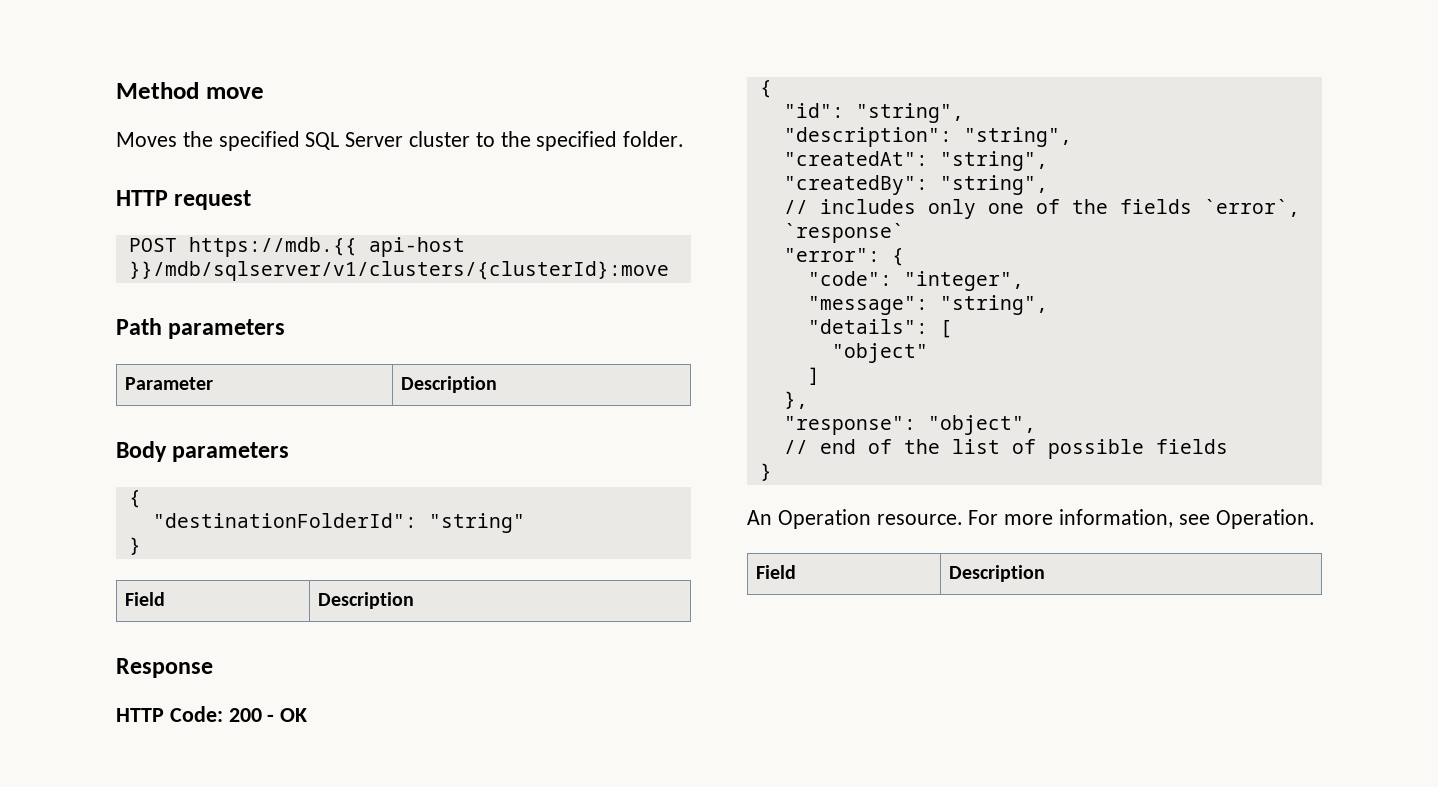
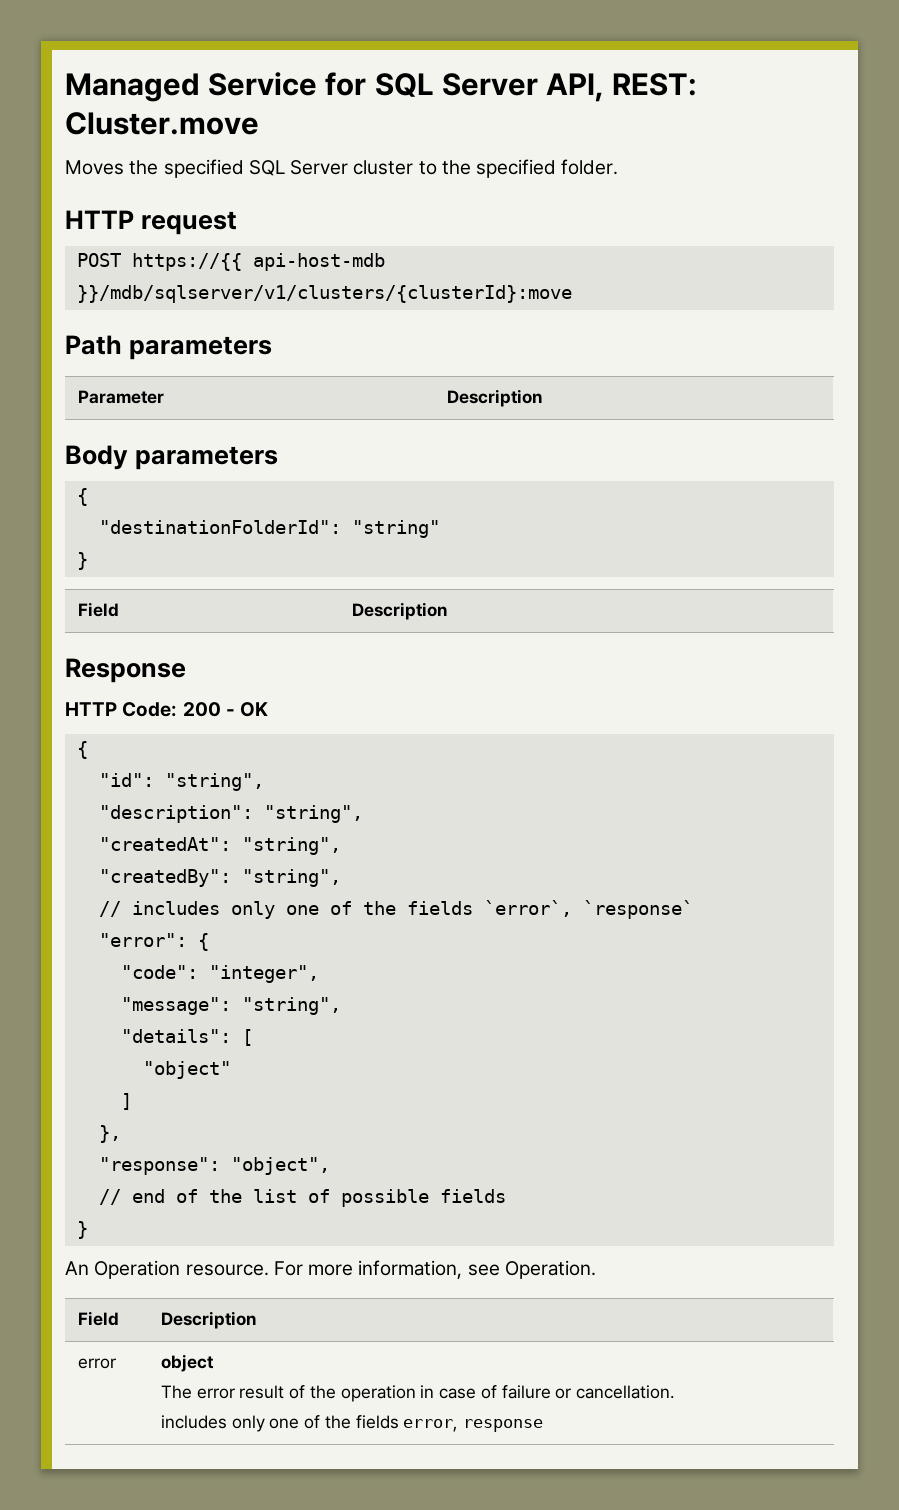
- Method move
+ Managed Service for SQL Server API, REST: Cluster.move
- POST https://mdb.{{ api-host }}/mdb/sqlserver/v1/clusters/{clusterId}:move
+ POST https://{{ api-host-mdb }}/mdb/sqlserver/v1/clusters/{clusterId}:move
+ error | object
+ The error result of the operation in case of failure or cancellation.
+ includes only one of the fields error, response

